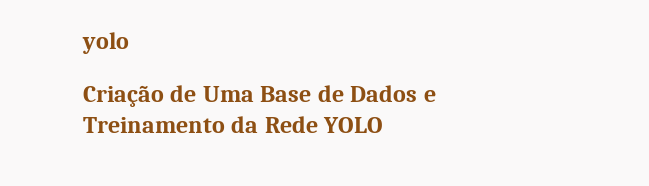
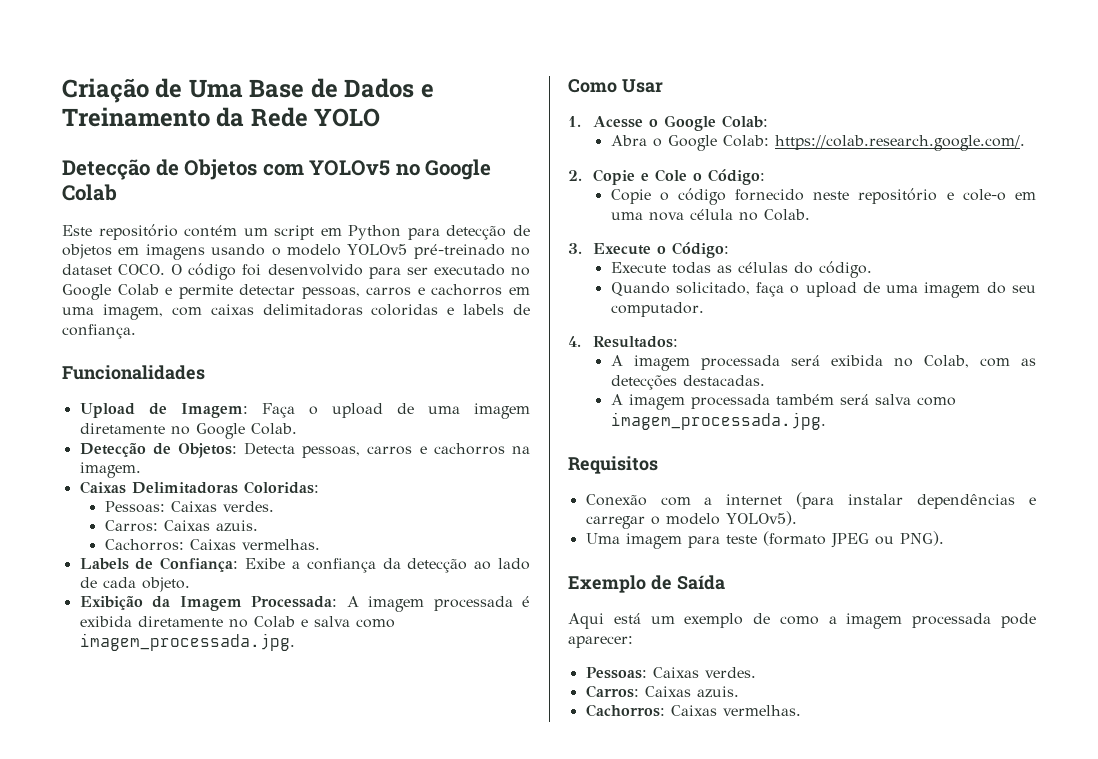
- yolo
+ Detecção de Objetos com YOLOv5 no Google Colab
+ Este repositório contém um script em Python para detecção de objetos em imagens usando o modelo YOLOv5 pré-treinado no dataset COCO. O código foi desenvolvido para ser executado no Google Colab e permite detectar pessoas, carros e cachorros em uma imagem, com caixas delimitadoras coloridas e labels de confiança.
+ Funcionalidades
+ Upload de Imagem: Faça o upload de uma imagem diretamente no Google Colab.
+ Detecção de Objetos: Detecta pessoas, carros e cachorros na imagem.
+ Caixas Delimitadoras Coloridas:
+ Pessoas: Caixas verdes.
+ Carros: Caixas azuis.
+ Cachorros: Caixas vermelhas.
+ Labels de Confiança: Exibe a confiança da detecção ao lado de cada objeto.
+ Exibição da Imagem Processada: A imagem processada é exibida diretamente no Colab e salva como imagem_processada.jpg.
+ Como Usar
+ 1. Acesse o Google Colab:
+ Abra o Google Colab: https://colab.research.google.com/.
+ 2. Copie e Cole o Código:
+ Copie o código fornecido neste repositório e cole-o em uma nova célula no Colab.
+ 3. Execute o Código:
+ Execute todas as células do código.
+ Quando solicitado, faça o upload de uma imagem do seu computador.
+ 4. Resultados:
+ A imagem processada será exibida no Colab, com as detecções destacadas.
+ A imagem processada também será salva como imagem_processada.jpg.
+ Requisitos
+ Conexão com a internet (para instalar dependências e carregar o modelo YOLOv5).
+ Uma imagem para teste (formato JPEG ou PNG).
+ Exemplo de Saída
+ Aqui está um exemplo de como a imagem processada pode aparecer:
+ Pessoas: Caixas verdes.
+ Carros: Caixas azuis.
+ Cachorros: Caixas vermelhas.

